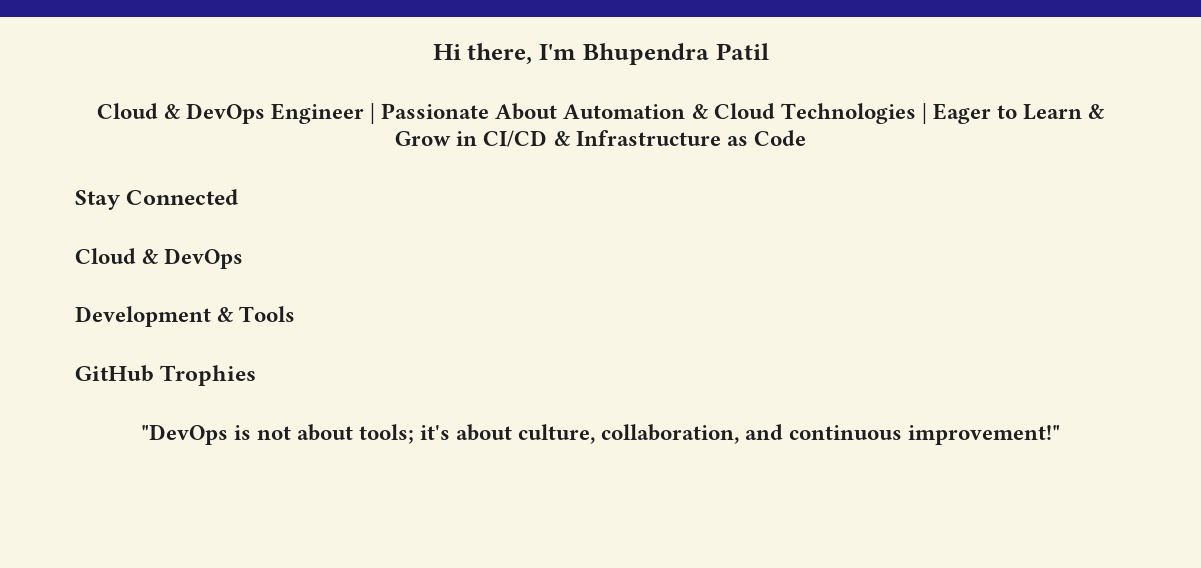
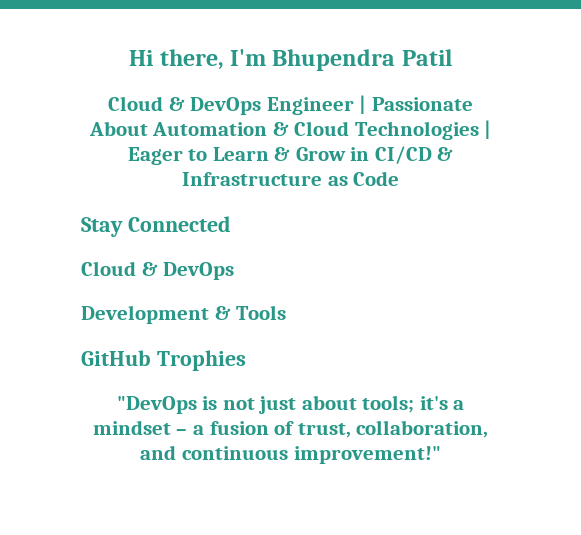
- "DevOps is not about tools; it's about culture, collaboration, and continuous improvement!"
+ "DevOps is not just about tools; it's a mindset – a fusion of trust, collaboration, and continuous improvement!"

